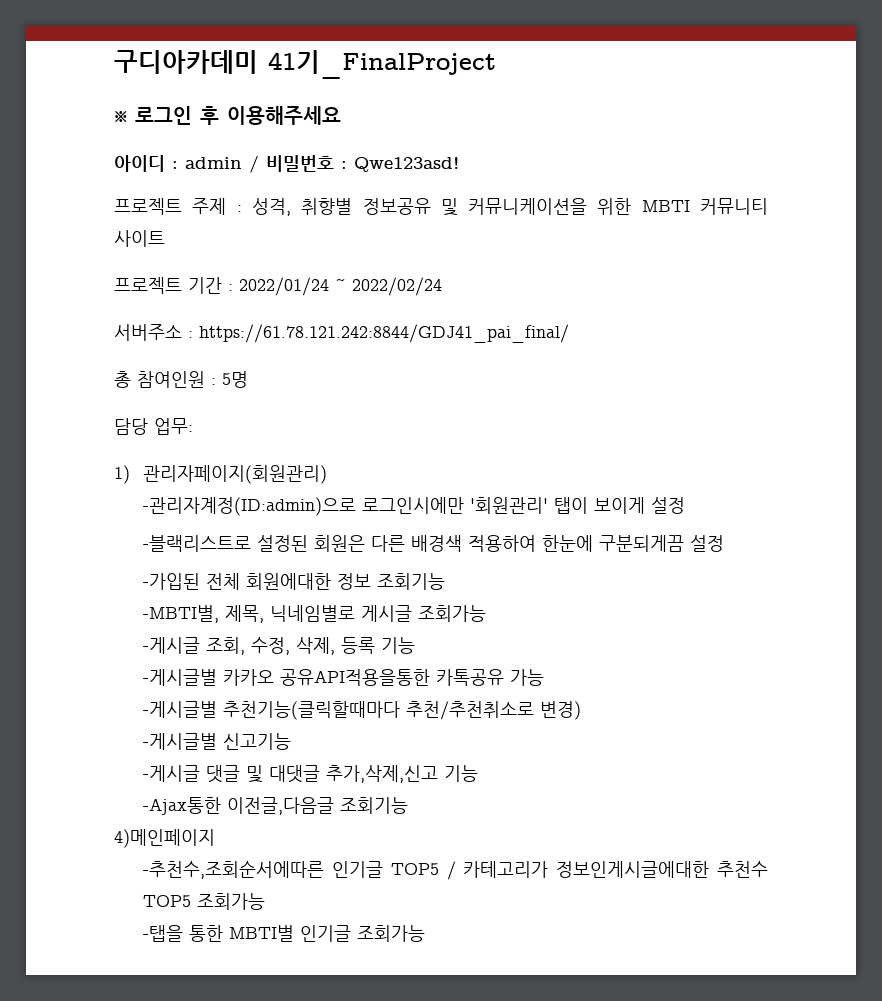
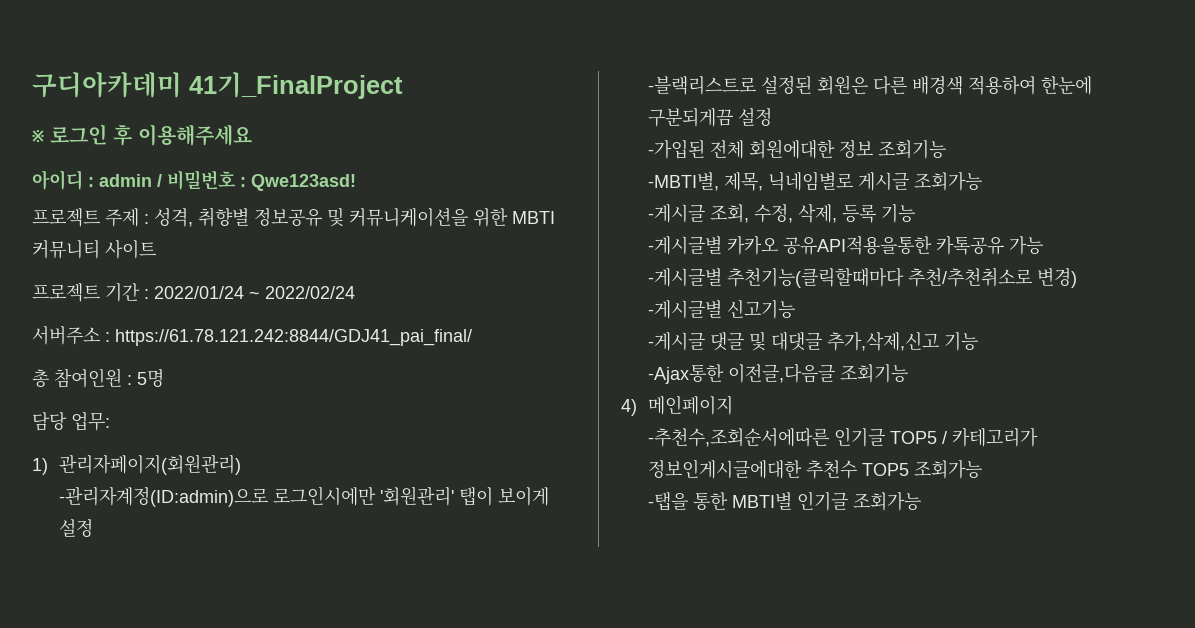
- 4)메인페이지
+ 4) 메인페이지

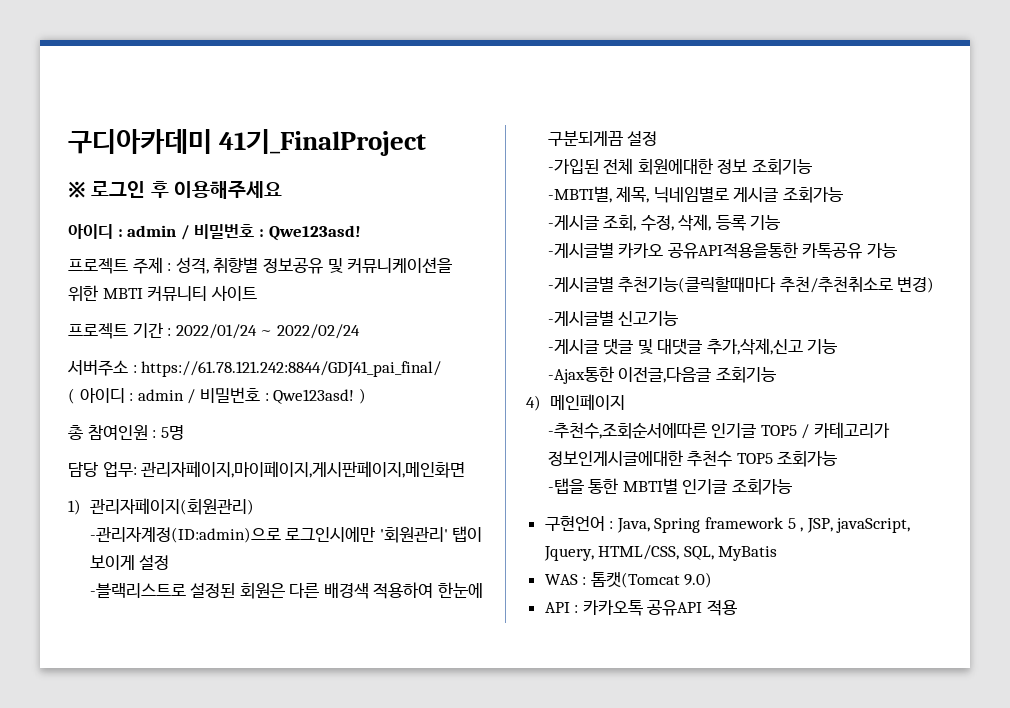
+ ( 아이디 : admin / 비밀번호 : Qwe123asd! )
- 담당 업무:
+ 담당 업무: 관리자페이지,마이페이지,게시판페이지,메인화면
+ 구현언어 : Java, Spring framework 5 , JSP, javaScript, Jquery, HTML/CSS, SQL, MyBatis
+ WAS : 톰캣(Tomcat 9.0)
+ API : 카카오톡 공유API 적용

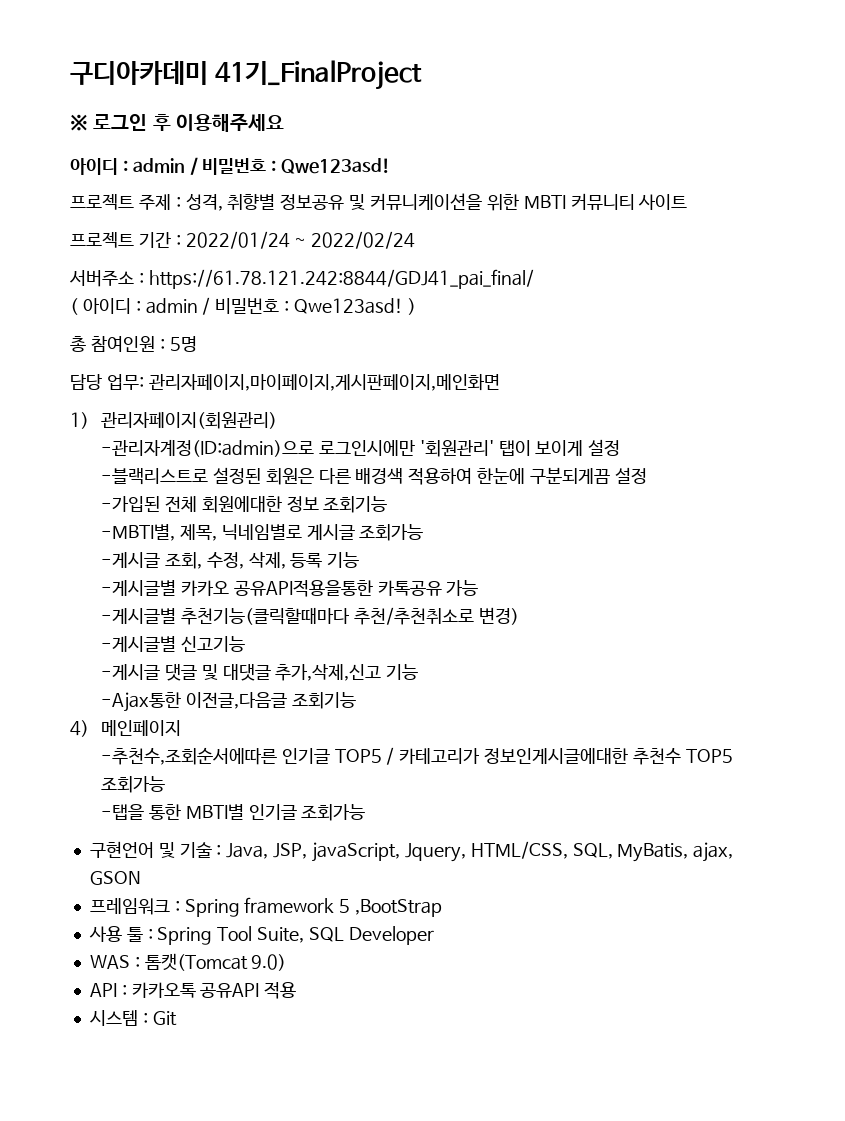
- 구현언어 : Java, Spring framework 5 , JSP, javaScript, Jquery, HTML/CSS, SQL, MyBatis
+ 구현언어 및 기술 : Java, JSP, javaScript, Jquery, HTML/CSS, SQL, MyBatis, ajax, GSON
+ 프레임워크 : Spring framework 5 ,BootStrap
+ 사용 툴 : Spring Tool Suite, SQL Developer
+ 시스템 : Git

